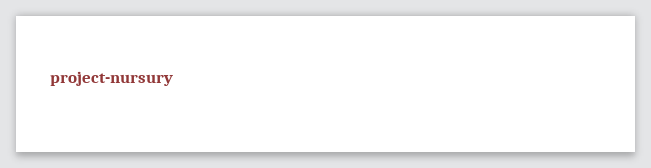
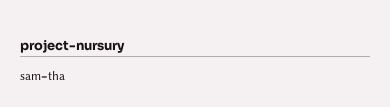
+ sam=tha

